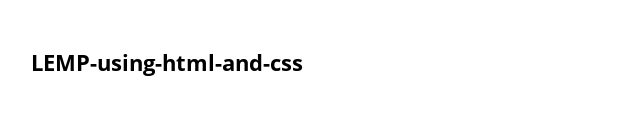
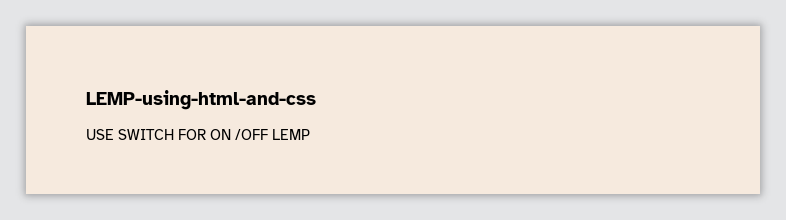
+ USE SWITCH FOR ON /OFF LEMP

